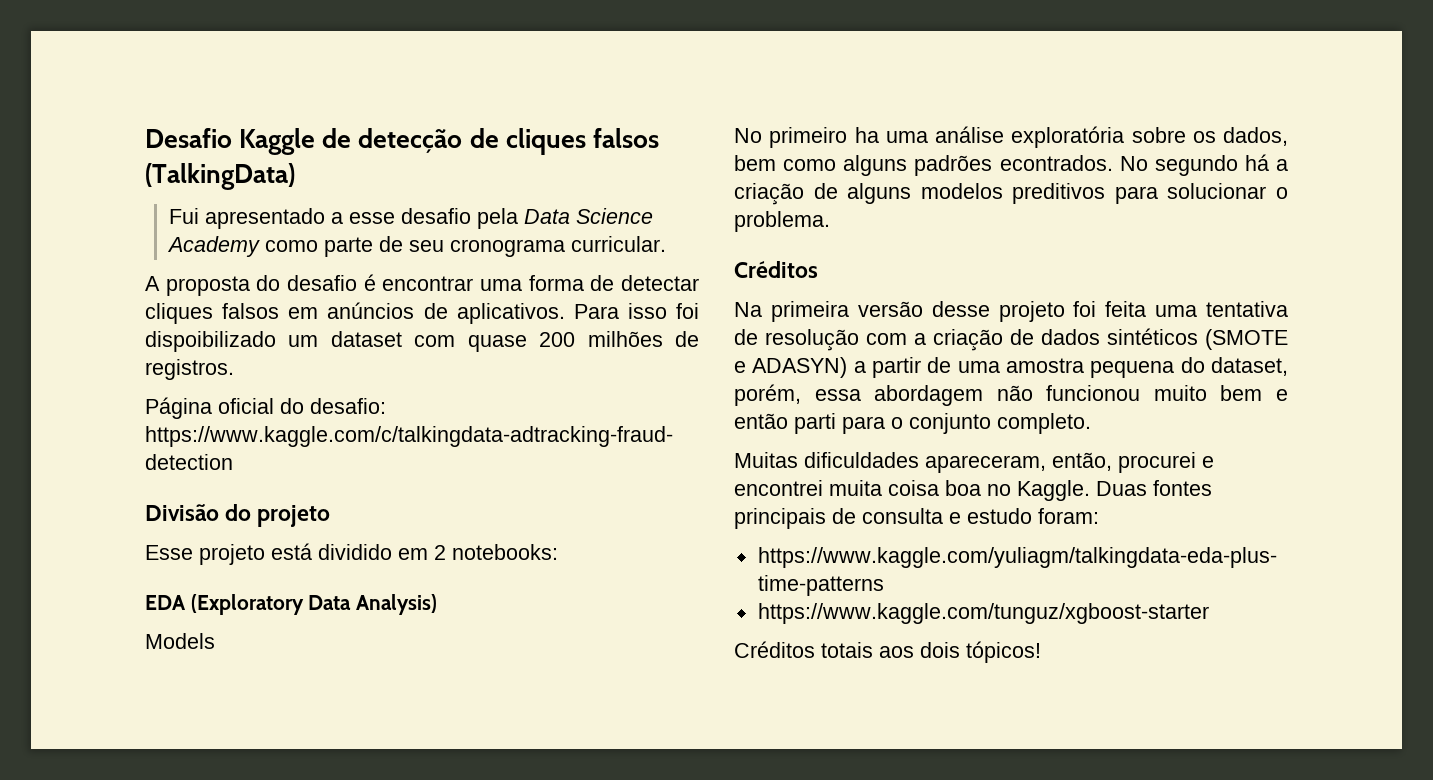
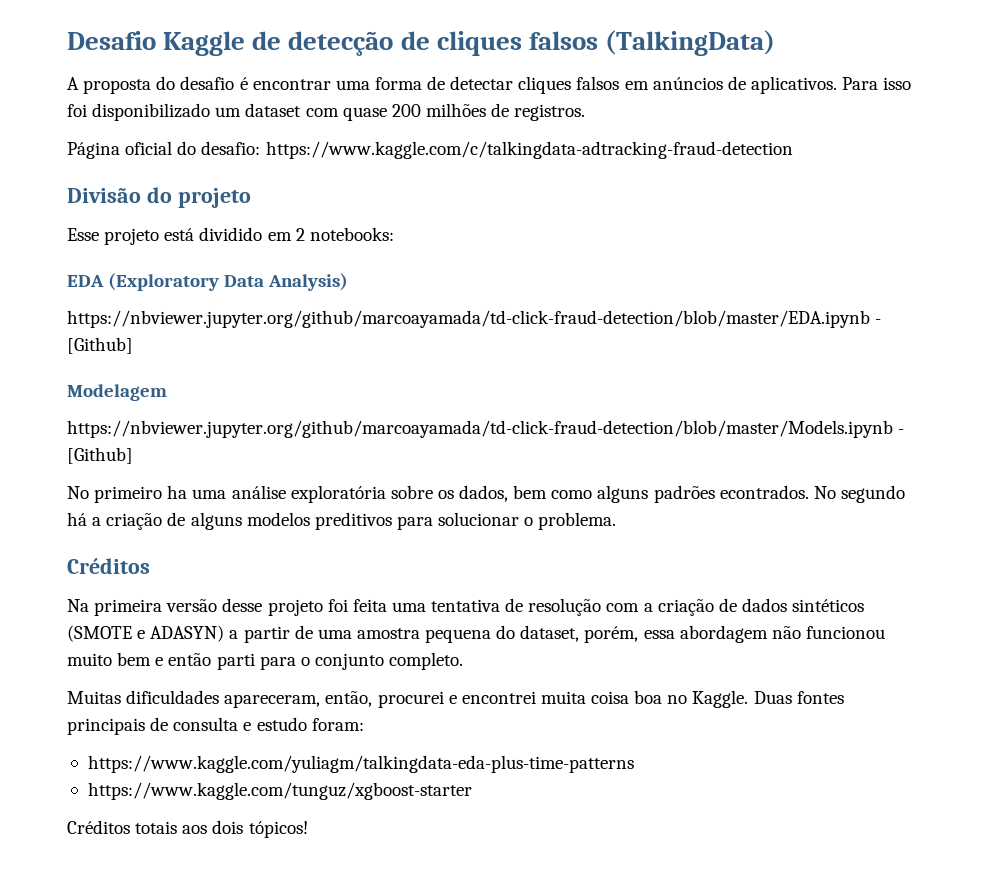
- Fui apresentado a esse desafio pela Data Science Academy como parte de seu cronograma curricular.
- Para isso foi dispoibilizado um dataset com quase 200 milhões de registros.
+ Para isso foi disponibilizado um dataset com quase 200 milhões de registros.
- Models
+ https://nbviewer.jupyter.org/github/marcoayamada/td-click-fraud-detection/blob/master/EDA.ipynb - [Github]
+ Modelagem
+ https://nbviewer.jupyter.org/github/marcoayamada/td-click-fraud-detection/blob/master/Models.ipynb - [Github]

